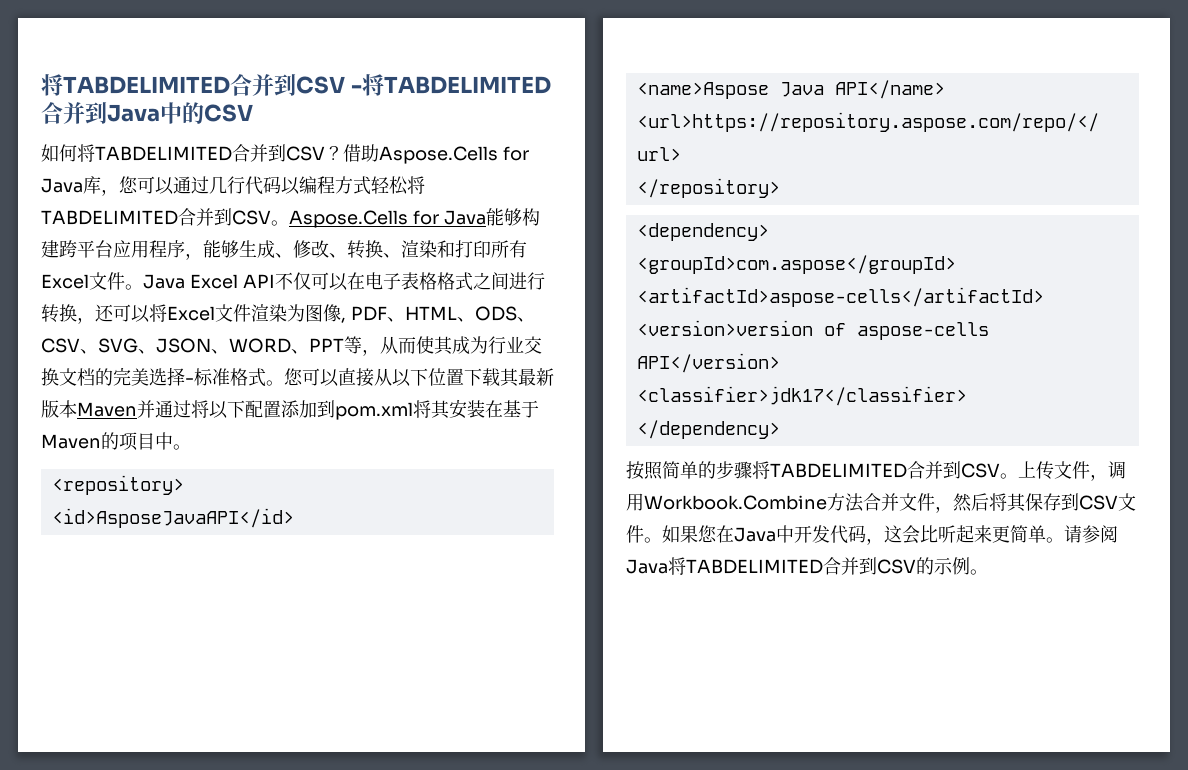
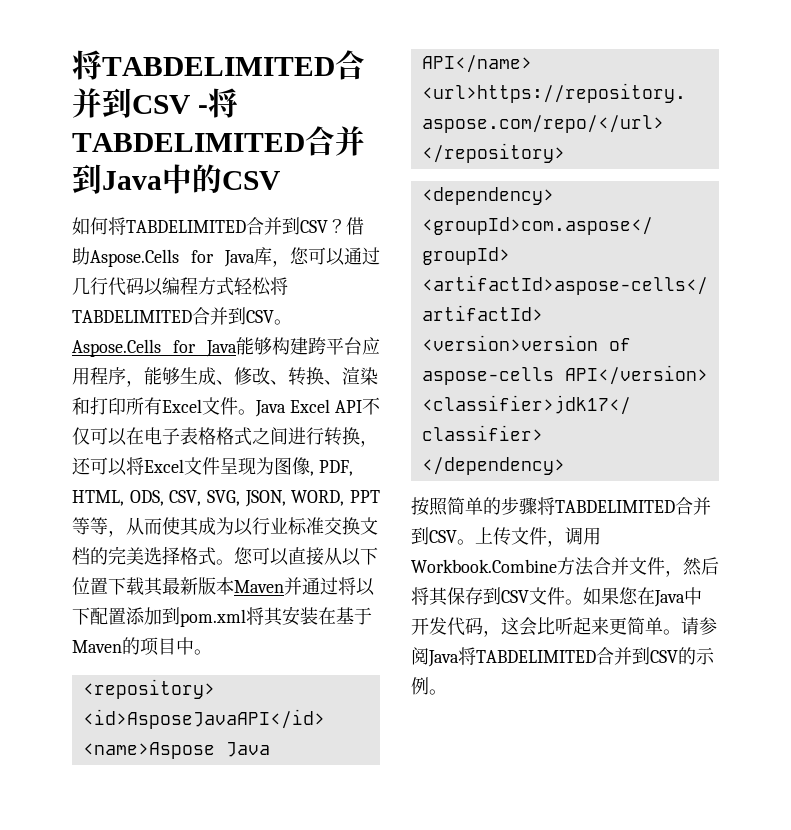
- Java Excel API不仅可以在电子表格格式之间进行转换，还可以将Excel文件渲染为图像, PDF、HTML、ODS、CSV、SVG、JSON、WORD、PPT等，从而使其成为行业交换文档的完美选择-标准格式。
+ Java Excel API不仅可以在电子表格格式之间进行转换，还可以将Excel文件呈现为图像, PDF, HTML, ODS, CSV, SVG, JSON, WORD, PPT等等，从而使其成为以行业标准交换文档的完美选择格式。

